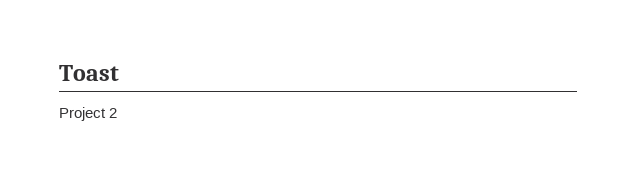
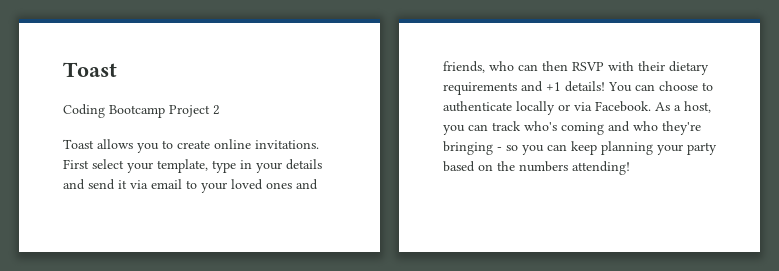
- Project 2
+ Coding Bootcamp Project 2
+ Toast allows you to create online invitations. First select your template, type in your details and send it via email to your loved ones and friends, who can then RSVP with their dietary requirements and +1 details! You can choose to authenticate locally or via Facebook. As a host, you can track who's coming and who they're bringing - so you can keep planning your party based on the numbers attending!

